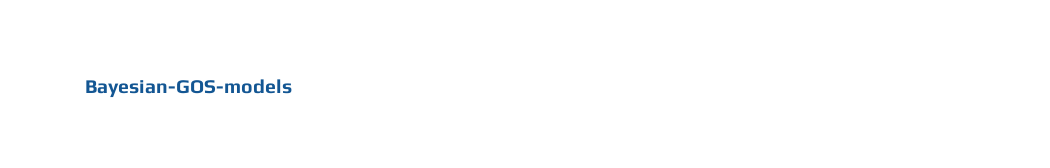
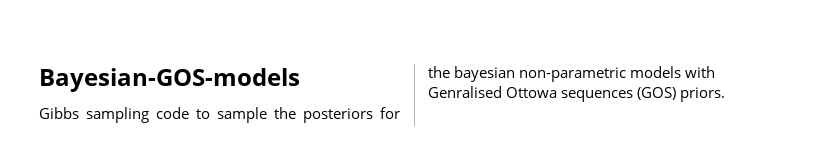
+ Gibbs sampling code to sample the posteriors for the bayesian non-parametric models with Genralised Ottowa sequences (GOS) priors.

